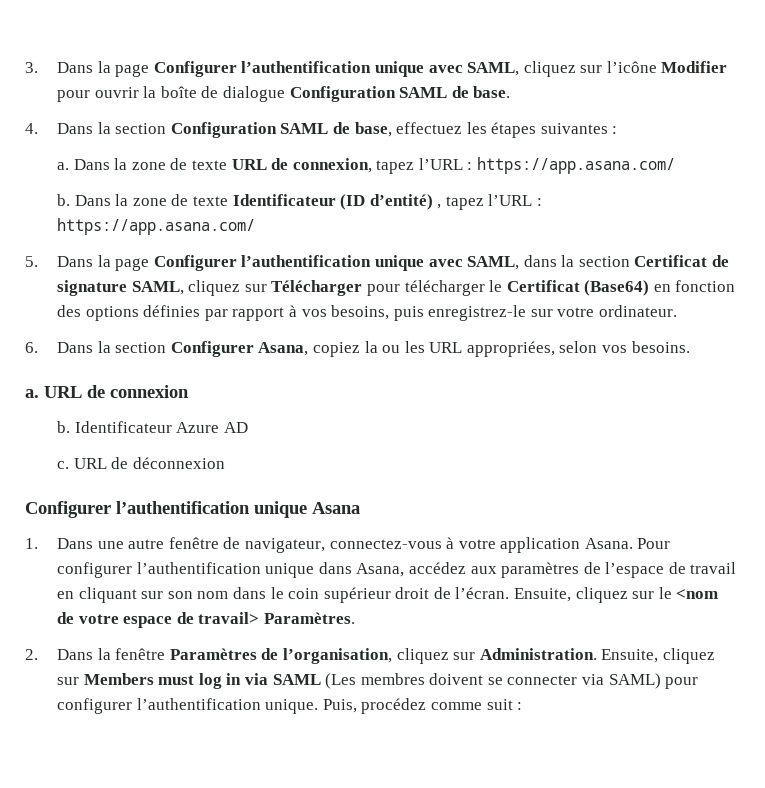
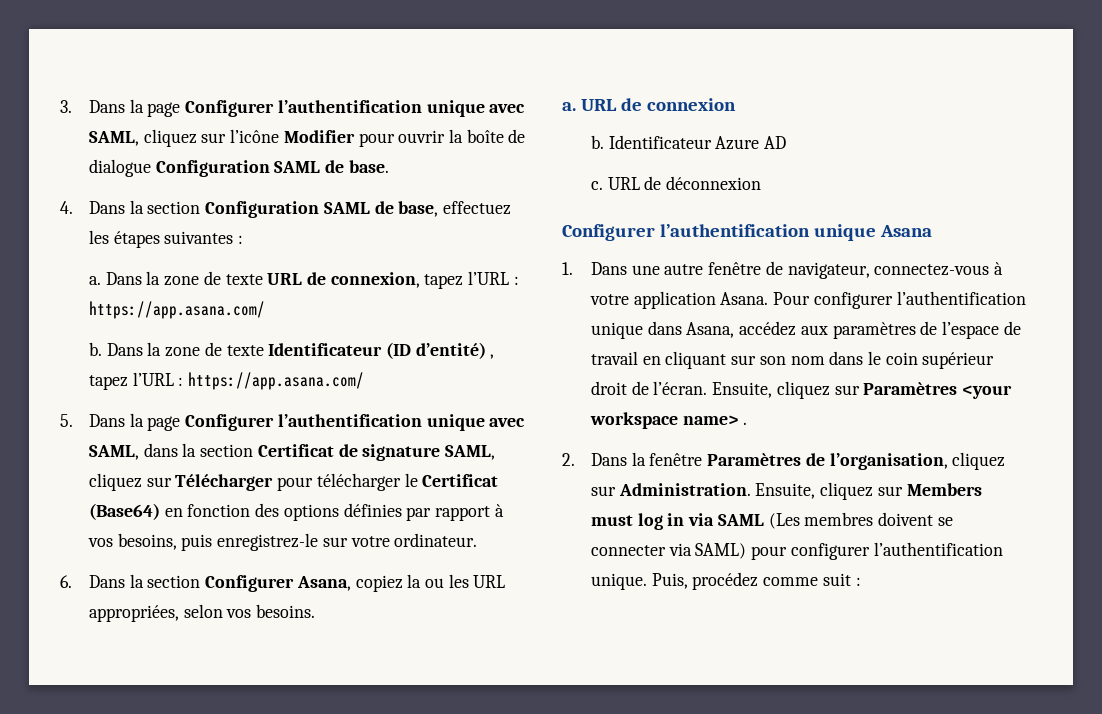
- Ensuite, cliquez sur le <nom de votre espace de travail> Paramètres.
+ Ensuite, cliquez sur Paramètres <your workspace name> .

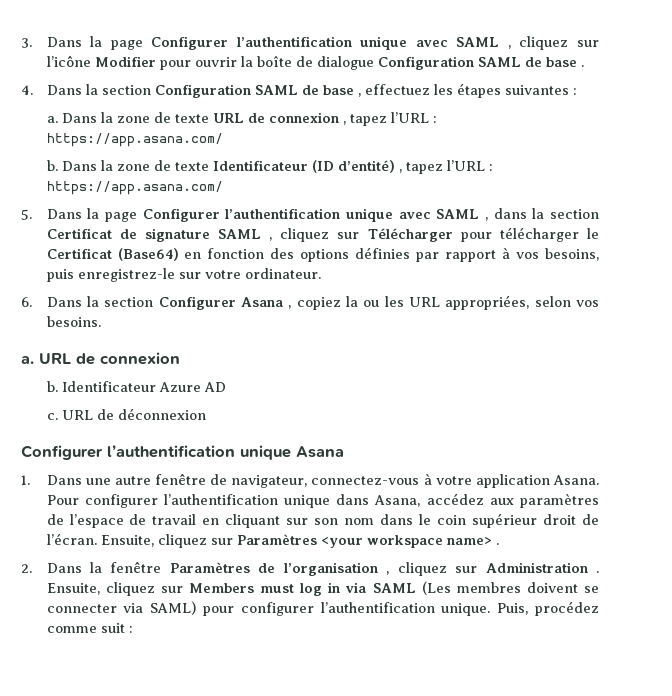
- 3. Dans la page Configurer l’authentification unique avec SAML, cliquez sur l’icône Modifier pour ouvrir la boîte de dialogue Configuration SAML de base.
+ 3. Dans la page Configurer l’authentification unique avec SAML , cliquez sur l’icône Modifier pour ouvrir la boîte de dialogue Configuration SAML de base .
- 4. Dans la section Configuration SAML de base, effectuez les étapes suivantes :
+ 4. Dans la section Configuration SAML de base , effectuez les étapes suivantes :
- Dans la zone de texte URL de connexion, tapez l’URL : https://app.asana.com/
+ Dans la zone de texte URL de connexion , tapez l’URL : https://app.asana.com/
- 5. Dans la page Configurer l’authentification unique avec SAML, dans la section Certificat de signature SAML, cliquez sur Télécharger pour télécharger le Certificat (Base64) en fonction des options définies par rapport à vos besoins, puis enregistrez-le sur votre ordinateur.
+ 5. Dans la page Configurer l’authentification unique avec SAML , dans la section Certificat de signature SAML , cliquez sur Télécharger pour télécharger le Certificat (Base64) en fonction des options définies par rapport à vos besoins, puis enregistrez-le sur votre ordinateur.
- 6. Dans la section Configurer Asana, copiez la ou les URL appropriées, selon vos besoins.
+ 6. Dans la section Configurer Asana , copiez la ou les URL appropriées, selon vos besoins.
- 2. Dans la fenêtre Paramètres de l’organisation, cliquez sur Administration.
+ 2. Dans la fenêtre Paramètres de l’organisation , cliquez sur Administration .

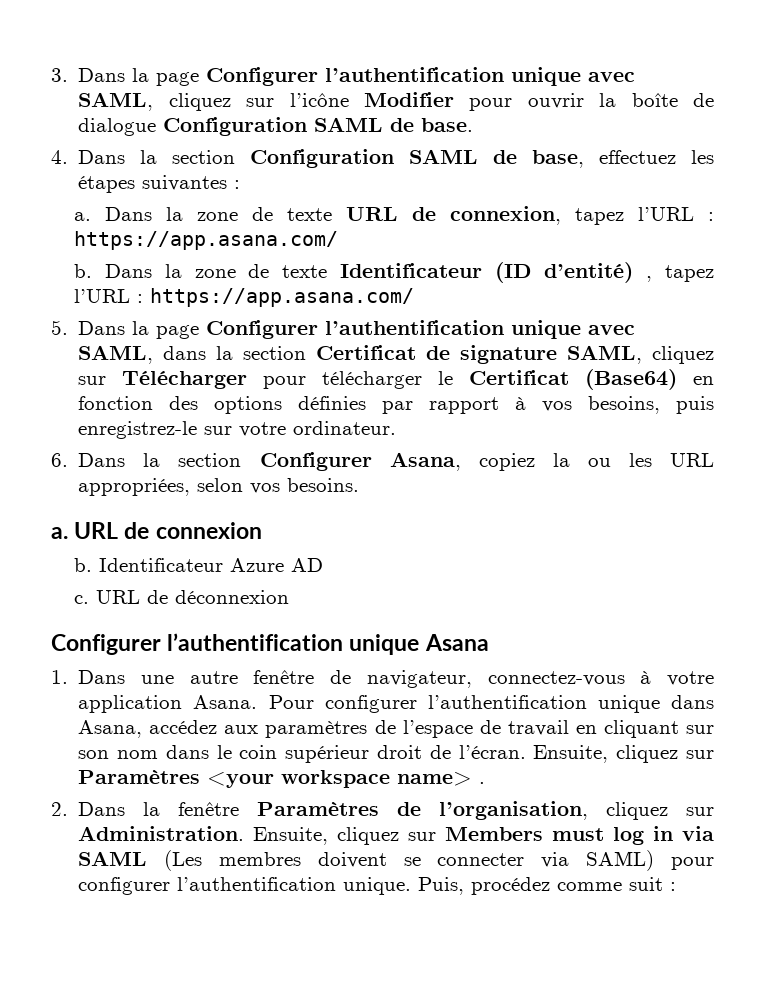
- 3. Dans la page Configurer l’authentification unique avec SAML , cliquez sur l’icône Modifier pour ouvrir la boîte de dialogue Configuration SAML de base .
+ 3. Dans la page Configurer l’authentification unique avec SAML, cliquez sur l’icône Modifier pour ouvrir la boîte de dialogue Configuration SAML de base.
- 4. Dans la section Configuration SAML de base , effectuez les étapes suivantes :
+ 4. Dans la section Configuration SAML de base, effectuez les étapes suivantes :
- Dans la zone de texte URL de connexion , tapez l’URL : https://app.asana.com/
+ Dans la zone de texte URL de connexion, tapez l’URL : https://app.asana.com/
- 5. Dans la page Configurer l’authentification unique avec SAML , dans la section Certificat de signature SAML , cliquez sur Télécharger pour télécharger le Certificat (Base64) en fonction des options définies par rapport à vos besoins, puis enregistrez-le sur votre ordinateur.
+ 5. Dans la page Configurer l’authentification unique avec SAML, dans la section Certificat de signature SAML, cliquez sur Télécharger pour télécharger le Certificat (Base64) en fonction des options définies par rapport à vos besoins, puis enregistrez-le sur votre ordinateur.
- 6. Dans la section Configurer Asana , copiez la ou les URL appropriées, selon vos besoins.
+ 6. Dans la section Configurer Asana, copiez la ou les URL appropriées, selon vos besoins.
- 2. Dans la fenêtre Paramètres de l’organisation , cliquez sur Administration .
+ 2. Dans la fenêtre Paramètres de l’organisation, cliquez sur Administration.

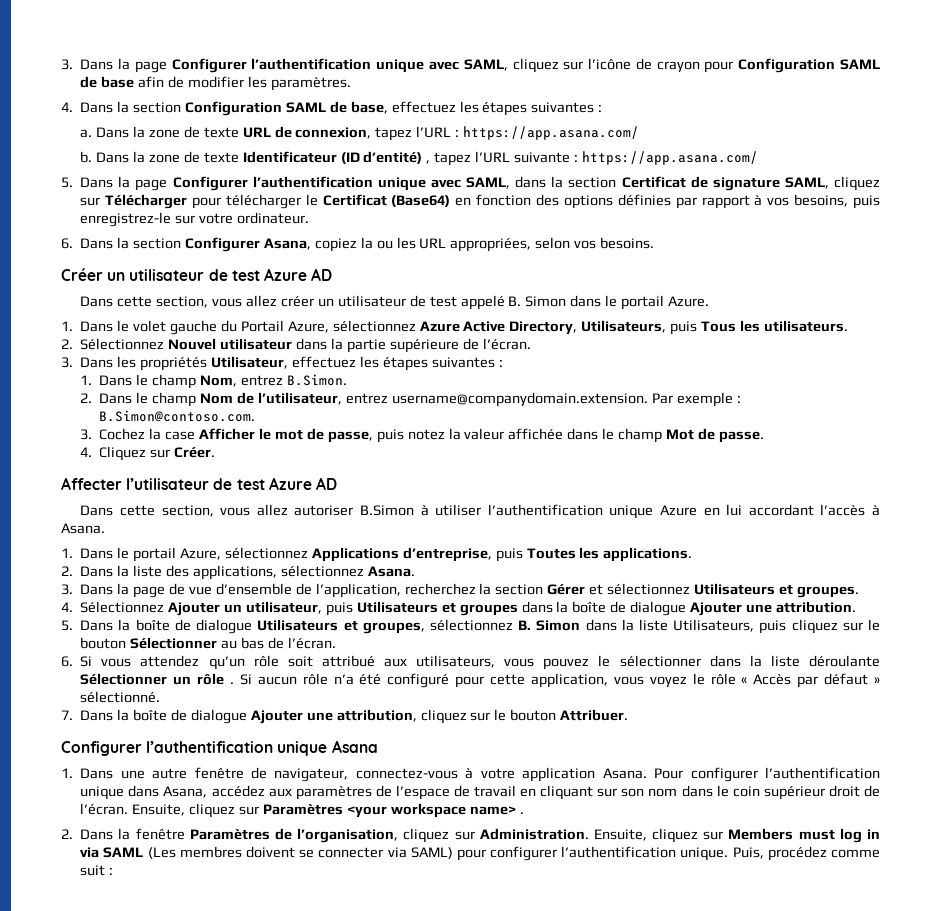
- 3. Dans la page Configurer l’authentification unique avec SAML, cliquez sur l’icône Modifier pour ouvrir la boîte de dialogue Configuration SAML de base.
+ 3. Dans la page Configurer l’authentification unique avec SAML, cliquez sur l’icône de crayon pour Configuration SAML de base afin de modifier les paramètres.
- Dans la zone de texte Identificateur (ID d’entité) , tapez l’URL : https://app.asana.com/
+ Dans la zone de texte Identificateur (ID d’entité) , tapez l’URL suivante : https://app.asana.com/
- a. URL de connexion
- b. Identificateur Azure AD
- c. URL de déconnexion
+ Créer un utilisateur de test Azure AD
+ Dans cette section, vous allez créer un utilisateur de test appelé B. Simon dans le portail Azure.
+ 1. Dans le volet gauche du Portail Azure, sélectionnez Azure Active Directory, Utilisateurs, puis Tous les utilisateurs.
+ 2. Sélectionnez Nouvel utilisateur dans la partie supérieure de l’écran.
+ 3. Dans les propriétés Utilisateur, effectuez les étapes suivantes :
+ 1. Dans le champ Nom, entrez B.Simon.
+ 2. Dans le champ Nom de l’utilisateur, entrez username@companydomain.extension. Par exemple : B.Simon@contoso.com.
+ 3. Cochez la case Afficher le mot de passe, puis notez la valeur affichée dans le champ Mot de passe.
+ 4. Cliquez sur Créer.
+ Affecter l’utilisateur de test Azure AD
+ Dans cette section, vous allez autoriser B.Simon à utiliser l’authentification unique Azure en lui accordant l’accès à Asana.
+ 1. Dans le portail Azure, sélectionnez Applications d’entreprise, puis Toutes les applications.
+ 2. Dans la liste des applications, sélectionnez Asana.
+ 3. Dans la page de vue d’ensemble de l’application, recherchez la section Gérer et sélectionnez Utilisateurs et groupes.
+ 4. Sélectionnez Ajouter un utilisateur, puis Utilisateurs et groupes dans la boîte de dialogue Ajouter une attribution.
+ 5. Dans la boîte de dialogue Utilisateurs et groupes, sélectionnez B. Simon dans la liste Utilisateurs, puis cliquez sur le bouton Sélectionner au bas de l’écran.
+ 6. Si vous attendez qu’un rôle soit attribué aux utilisateurs, vous pouvez le sélectionner dans la liste déroulante Sélectionner un rôle . Si aucun rôle n’a été configuré pour cette application, vous voyez le rôle « Accès par défaut » sélectionné.
+ 7. Dans la boîte de dialogue Ajouter une attribution, cliquez sur le bouton Attribuer.

